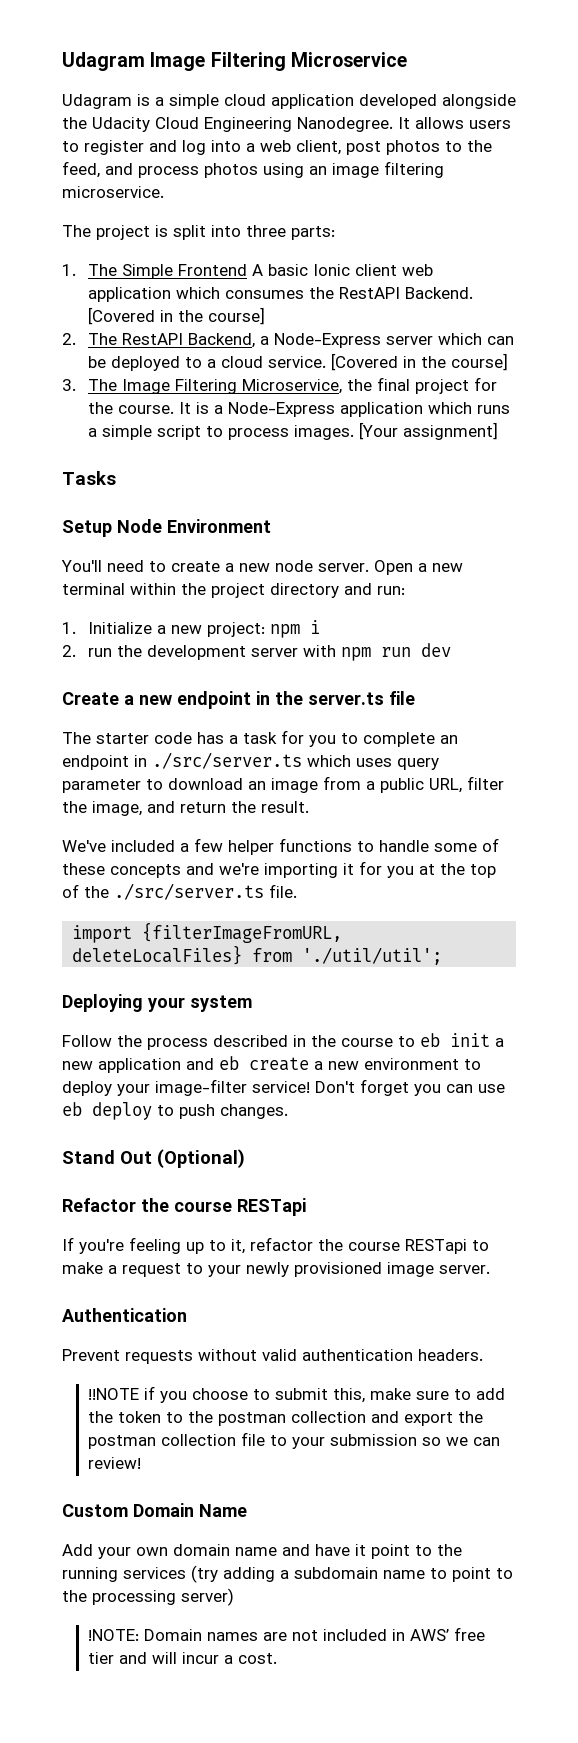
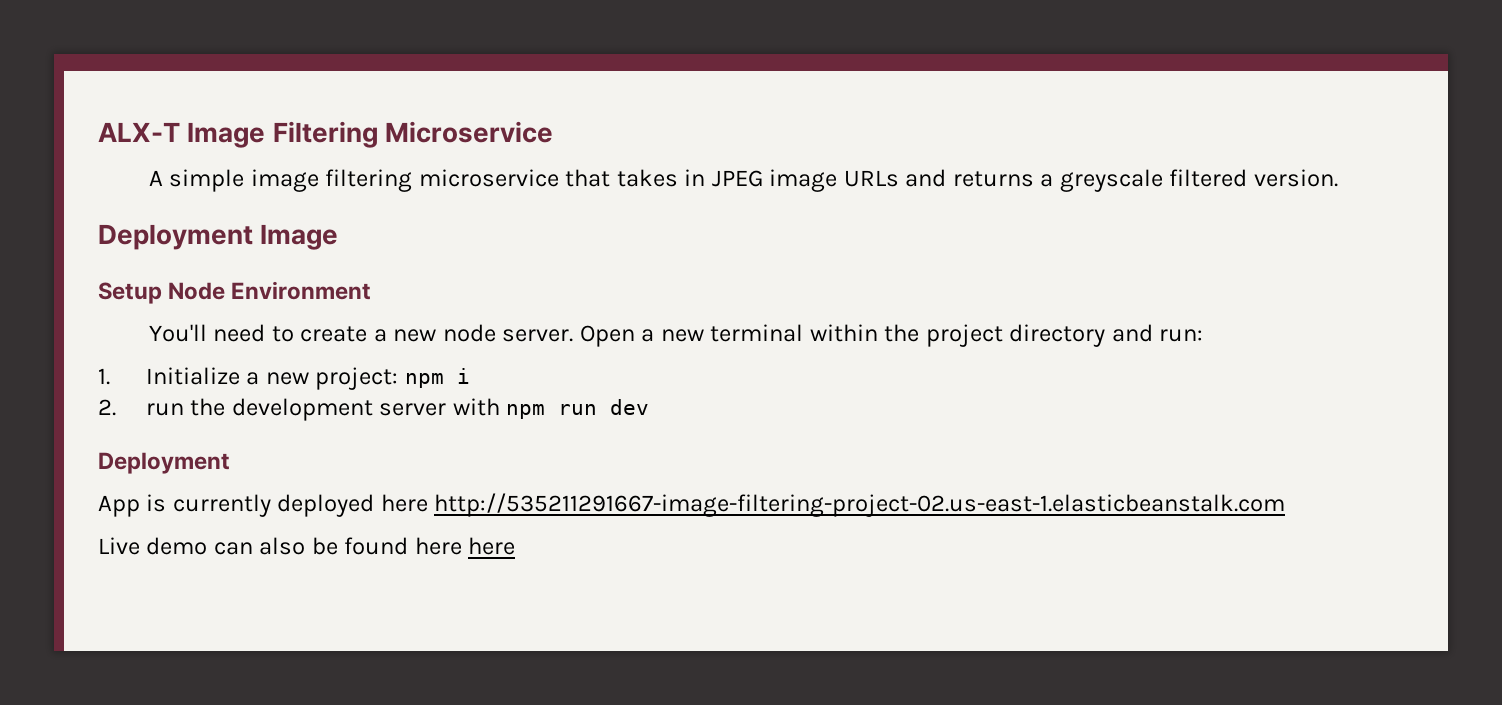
- Udagram Image Filtering Microservice
+ ALX-T Image Filtering Microservice
- Udagram is a simple cloud application developed alongside the Udacity Cloud Engineering Nanodegree. It allows users to register and log into a web client, post photos to the feed, and process photos using an image filtering microservice.
- The project is split into three parts:
- 1. The Simple Frontend A basic Ionic client web application which consumes the RestAPI Backend. [Covered in the course]
- 2. The RestAPI Backend, a Node-Express server which can be deployed to a cloud service. [Covered in the course]
- 3. The Image Filtering Microservice, the final project for the course. It is a Node-Express application which runs a simple script to process images. [Your assignment]
- Tasks
+ A simple image filtering microservice that takes in JPEG image URLs and returns a greyscale filtered version.
+ Deployment Image
  2. run the development server with npm run dev
- Create a new endpoint in the server.ts file
- The starter code has a task for you to complete an endpoint in ./src/server.ts which uses query parameter to download an image from a public URL, filter the image, and return the result.
- We've included a few helper functions to handle some of these concepts and we're importing it for you at the top of the ./src/server.ts file.
- import {filterImageFromURL, deleteLocalFiles} from './util/util';
- Deploying your system
- Follow the process described in the course to eb init a new application and eb create a new environment to deploy your image-filter service! Don't forget you can use eb deploy to push changes.
- Stand Out (Optional)
- Refactor the course RESTapi
- If you're feeling up to it, refactor the course RESTapi to make a request to your newly provisioned image server.
- Authentication
- Prevent requests without valid authentication headers.
- !!NOTE if you choose to submit this, make sure to add the token to the postman collection and export the postman collection file to your submission so we can review!
- Custom Domain Name
- Add your own domain name and have it point to the running services (try adding a subdomain name to point to the processing server)
- !NOTE: Domain names are not included in AWS’ free tier and will incur a cost.
+ Deployment
+ App is currently deployed here http://535211291667-image-filtering-project-02.us-east-1.elasticbeanstalk.com
+ Live demo can also be found here here

